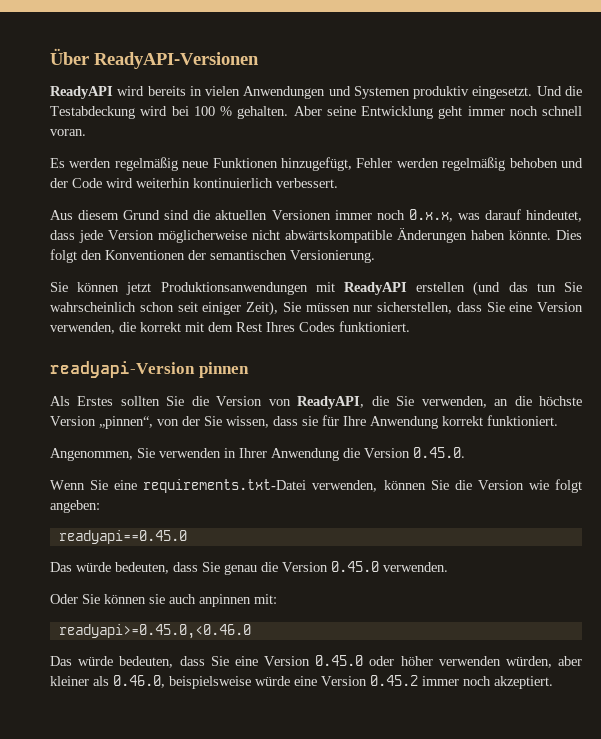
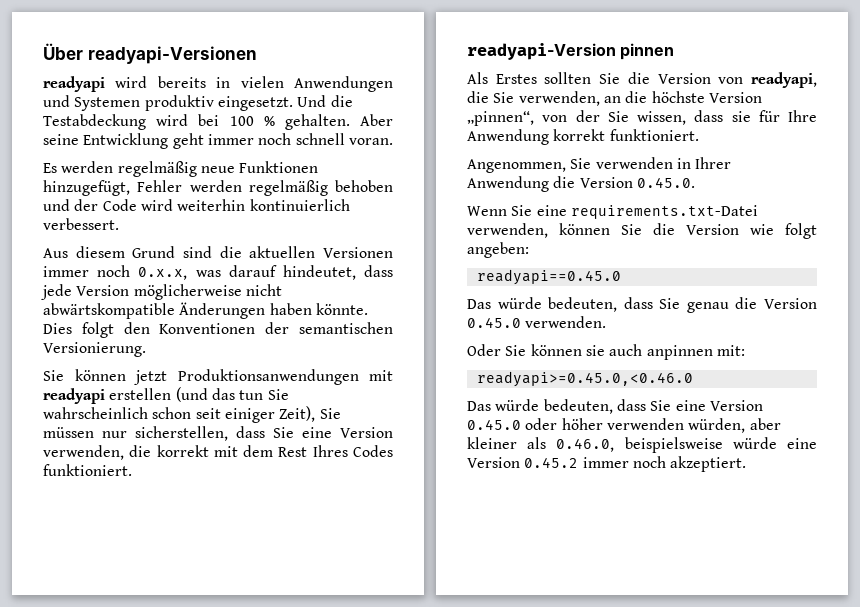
- Über ReadyAPI-Versionen
- ReadyAPI wird bereits in vielen Anwendungen und Systemen produktiv eingesetzt.
+ Über readyapi-Versionen
+ readyapi wird bereits in vielen Anwendungen und Systemen produktiv eingesetzt.
- Sie können jetzt Produktionsanwendungen mit ReadyAPI erstellen (und das tun Sie wahrscheinlich schon seit einiger Zeit), Sie müssen nur sicherstellen, dass Sie eine Version verwenden, die korrekt mit dem Rest Ihres Codes funktioniert.
+ Sie können jetzt Produktionsanwendungen mit readyapi erstellen (und das tun Sie wahrscheinlich schon seit einiger Zeit), Sie müssen nur sicherstellen, dass Sie eine Version verwenden, die korrekt mit dem Rest Ihres Codes funktioniert.
- Als Erstes sollten Sie die Version von ReadyAPI, die Sie verwenden, an die höchste Version „pinnen“, von der Sie wissen, dass sie für Ihre Anwendung korrekt funktioniert.
+ Als Erstes sollten Sie die Version von readyapi, die Sie verwenden, an die höchste Version „pinnen“, von der Sie wissen, dass sie für Ihre Anwendung korrekt funktioniert.

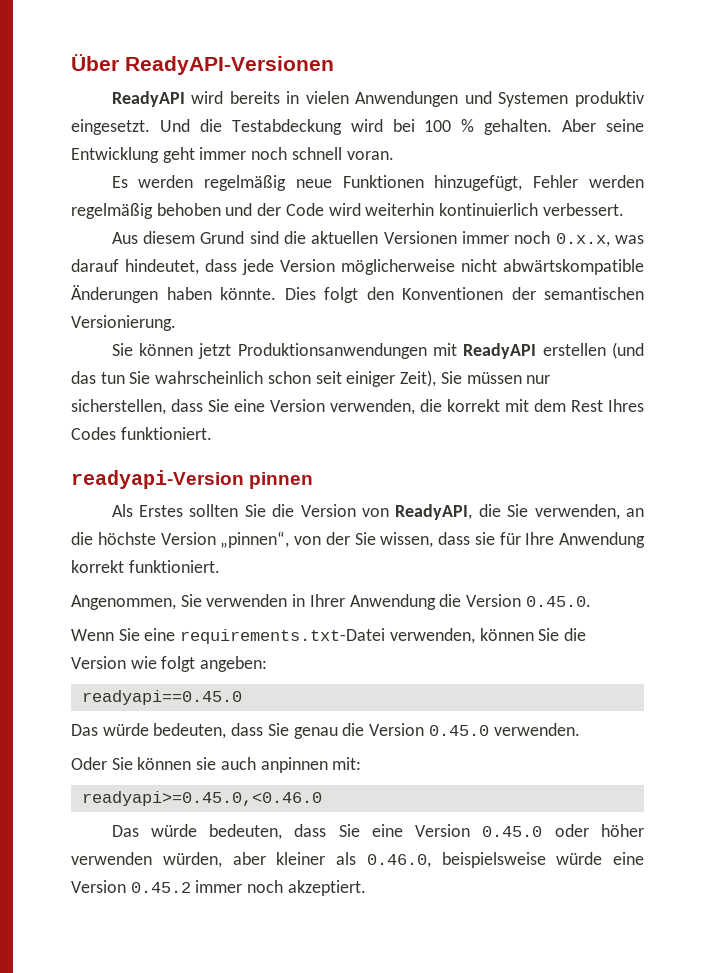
- Über readyapi-Versionen
- readyapi wird bereits in vielen Anwendungen und Systemen produktiv eingesetzt.
+ Über ReadyAPI-Versionen
+ ReadyAPI wird bereits in vielen Anwendungen und Systemen produktiv eingesetzt.
- Sie können jetzt Produktionsanwendungen mit readyapi erstellen (und das tun Sie wahrscheinlich schon seit einiger Zeit), Sie müssen nur sicherstellen, dass Sie eine Version verwenden, die korrekt mit dem Rest Ihres Codes funktioniert.
+ Sie können jetzt Produktionsanwendungen mit ReadyAPI erstellen (und das tun Sie wahrscheinlich schon seit einiger Zeit), Sie müssen nur sicherstellen, dass Sie eine Version verwenden, die korrekt mit dem Rest Ihres Codes funktioniert.
- Als Erstes sollten Sie die Version von readyapi, die Sie verwenden, an die höchste Version „pinnen“, von der Sie wissen, dass sie für Ihre Anwendung korrekt funktioniert.
+ Als Erstes sollten Sie die Version von ReadyAPI, die Sie verwenden, an die höchste Version „pinnen“, von der Sie wissen, dass sie für Ihre Anwendung korrekt funktioniert.

